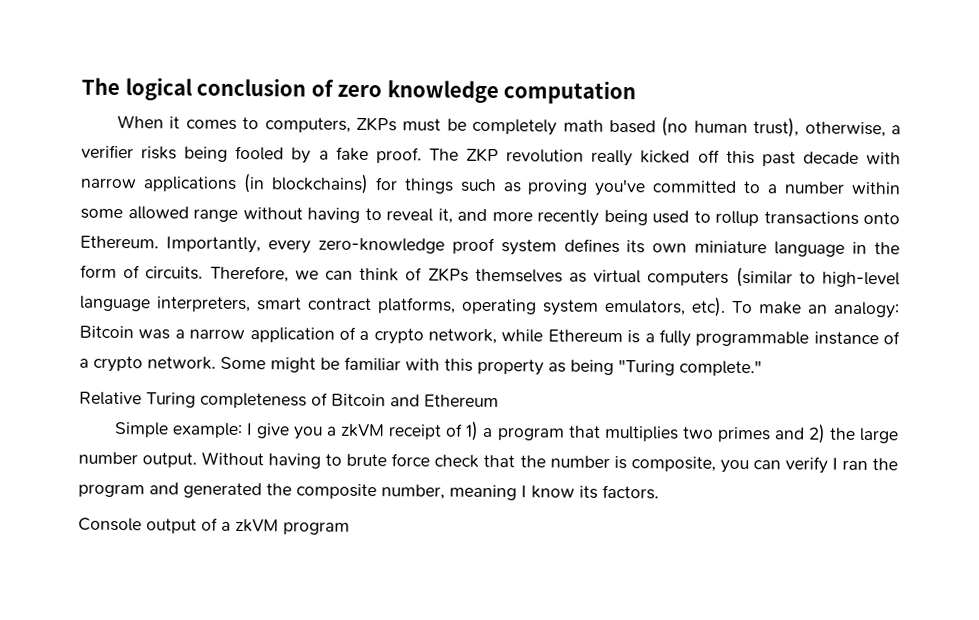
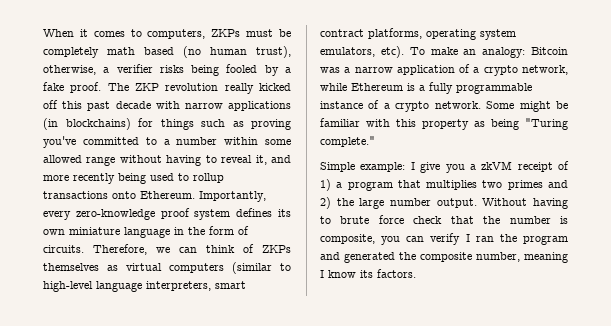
- The logical conclusion of zero knowledge computation
- Relative Turing completeness of Bitcoin and Ethereum
- Console output of a zkVM program

